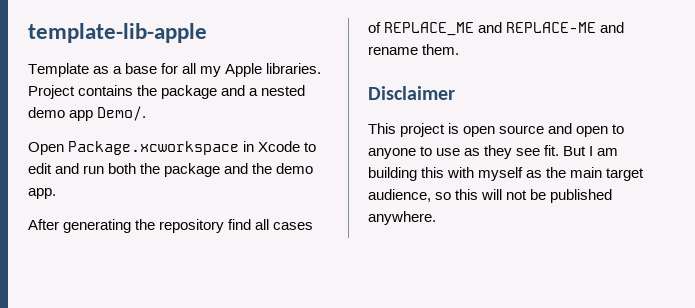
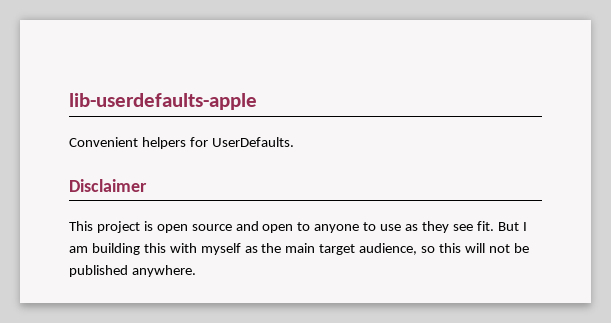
- template-lib-apple
- Template as a base for all my Apple libraries. Project contains the package and a nested demo app Demo/.
- Open Package.xcworkspace in Xcode to edit and run both the package and the demo app.
- After generating the repository find all cases of REPLACE_ME and REPLACE-ME and rename them.
+ lib-userdefaults-apple
+ Convenient helpers for UserDefaults.

